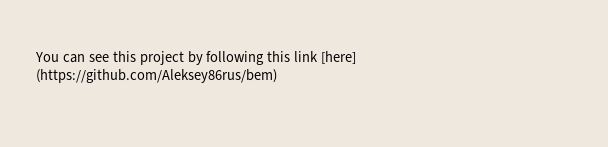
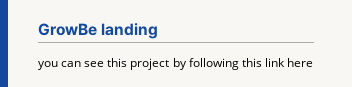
- You can see this project by following this link [here] (https://github.com/Aleksey86rus/bem)
+ GrowBe landing
+ you can see this project by following this link here

